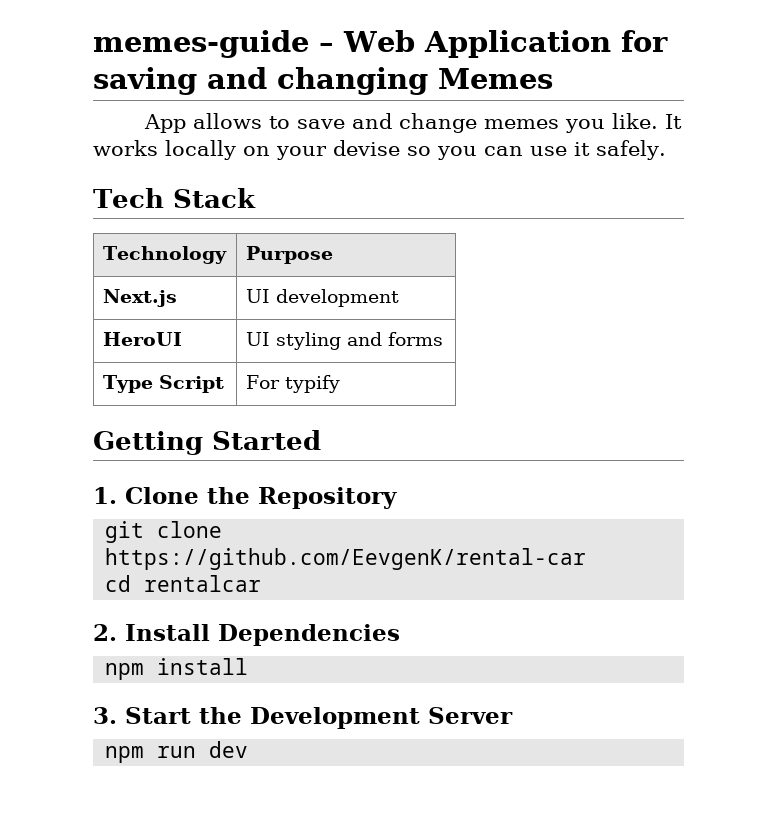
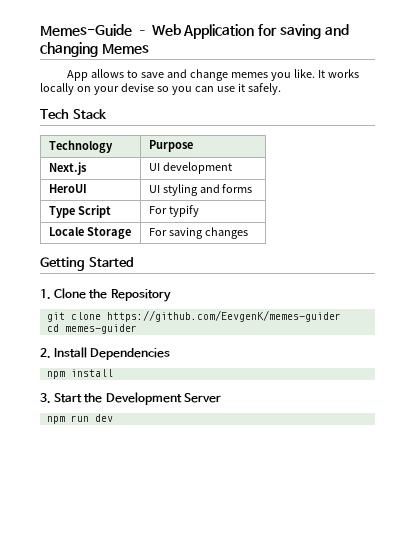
- memes-guide – Web Application for saving and changing Memes
+ Memes-Guide – Web Application for saving and changing Memes
+ Locale Storage | For saving changes
- git clone https://github.com/EevgenK/rental-car
+ git clone https://github.com/EevgenK/memes-guider
- cd rentalcar
+ cd memes-guider

